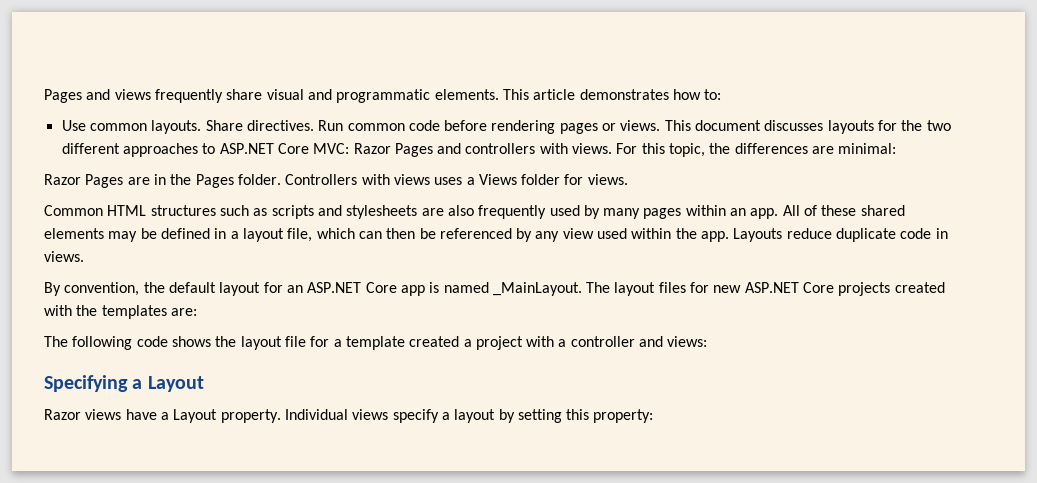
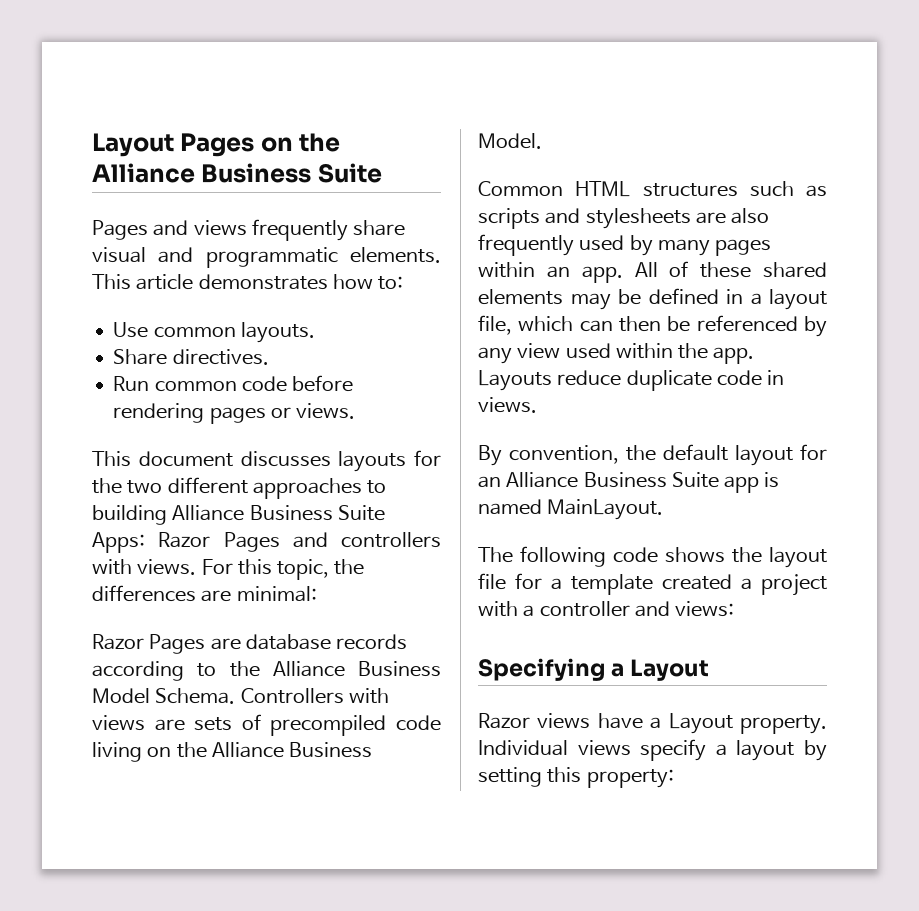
+ Layout Pages on the Alliance Business Suite
- Use common layouts. Share directives. Run common code before rendering pages or views. This document discusses layouts for the two different approaches to ASP.NET Core MVC: Razor Pages and controllers with views.
+ Use common layouts.
+ Share directives.
+ Run common code before rendering pages or views.
+ This document discusses layouts for the two different approaches to building Alliance Business Suite Apps: Razor Pages and controllers with views.
- Razor Pages are in the Pages folder. Controllers with views uses a Views folder for views.
+ Razor Pages are database records according to the Alliance Business Model Schema. Controllers with views are sets of precompiled code living on the Alliance Business Model.
- By convention, the default layout for an ASP.NET Core app is named _MainLayout. The layout files for new ASP.NET Core projects created with the templates are:
+ By convention, the default layout for an Alliance Business Suite app is named MainLayout.

